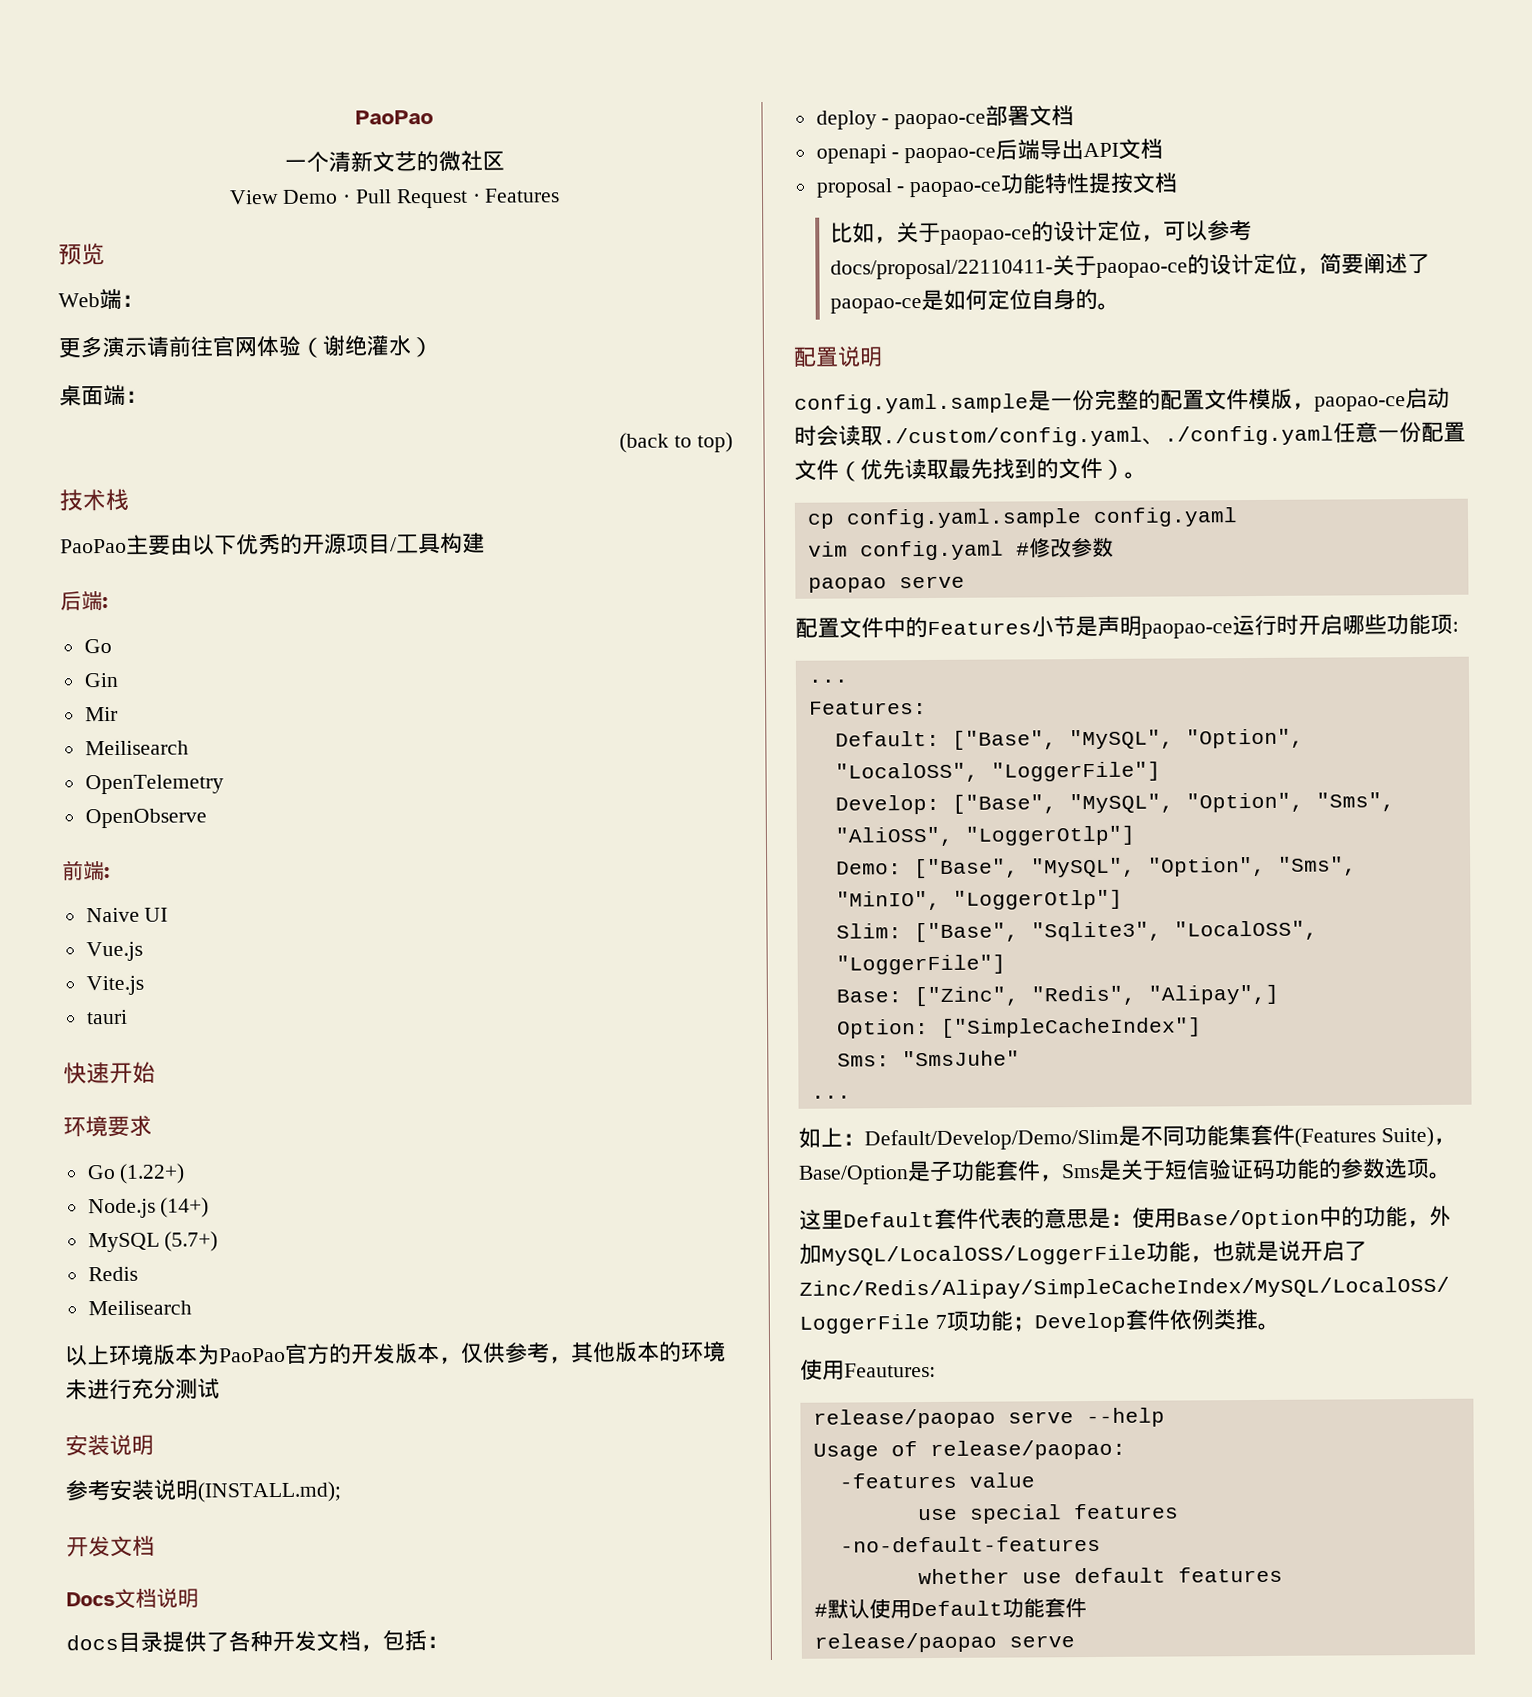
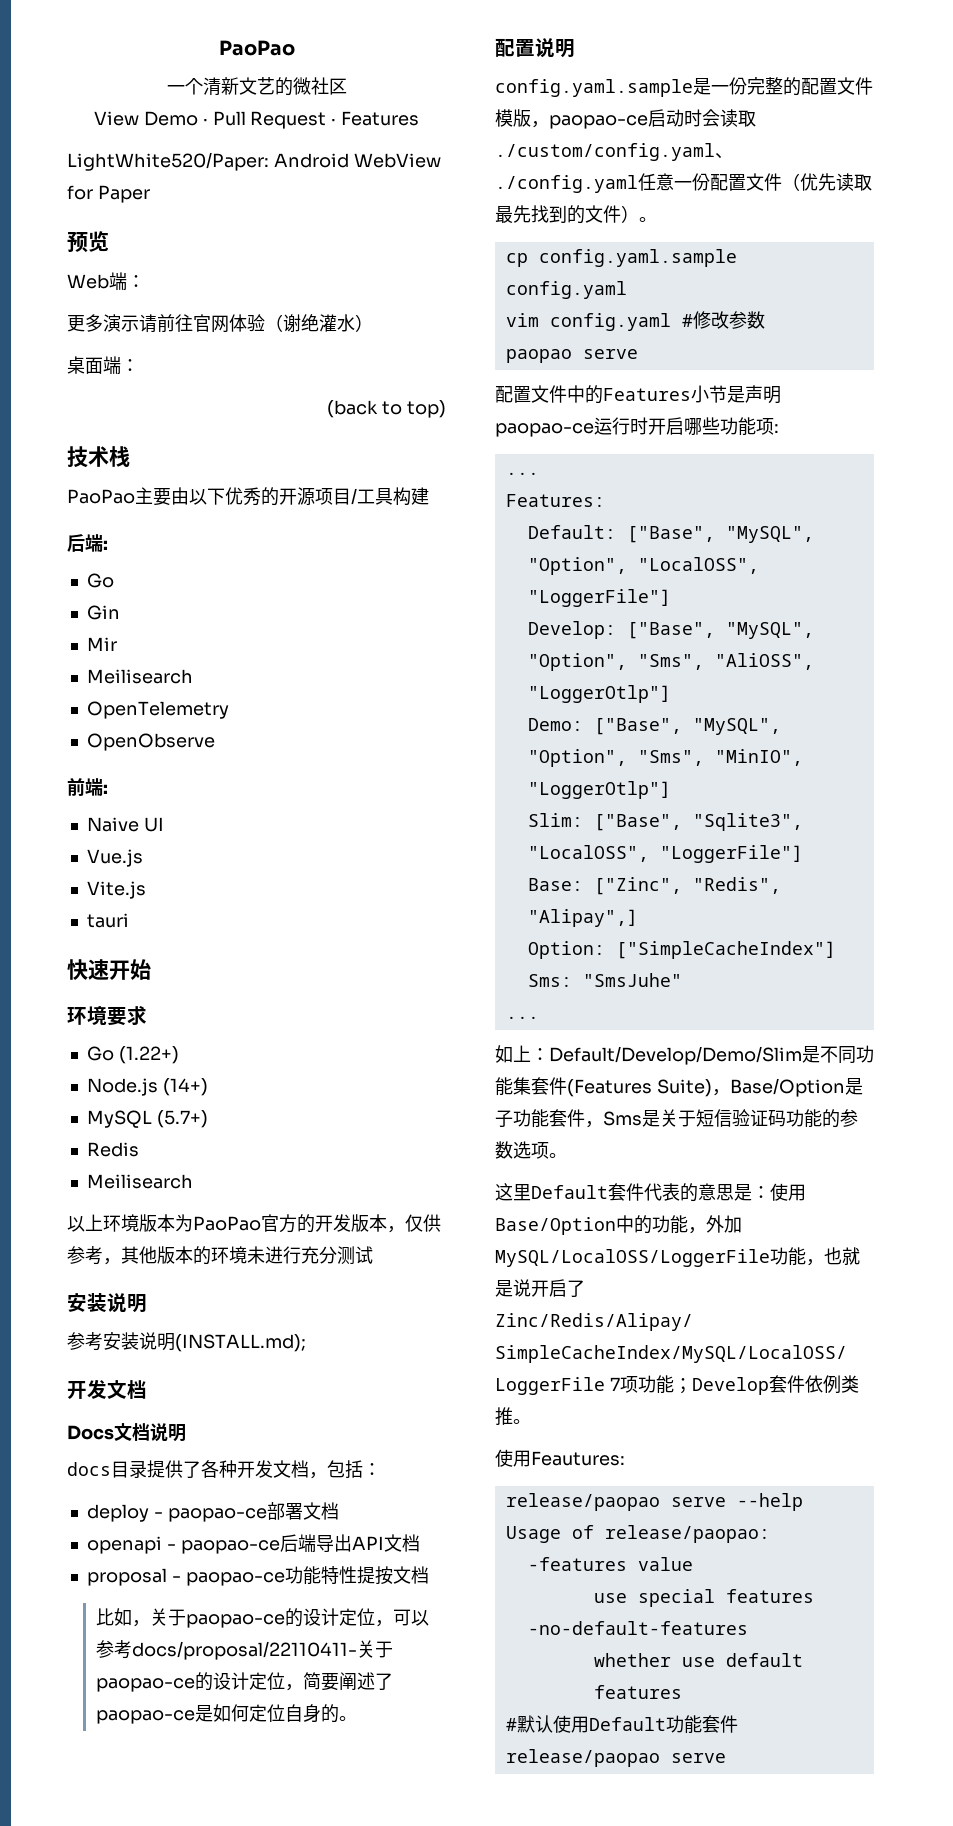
+ LightWhite520/Paper: Android WebView for Paper

